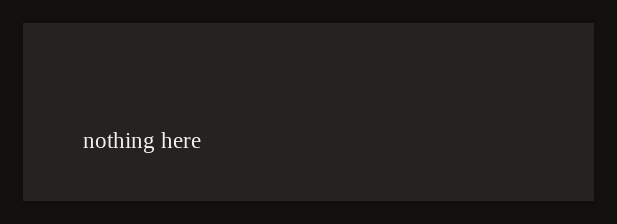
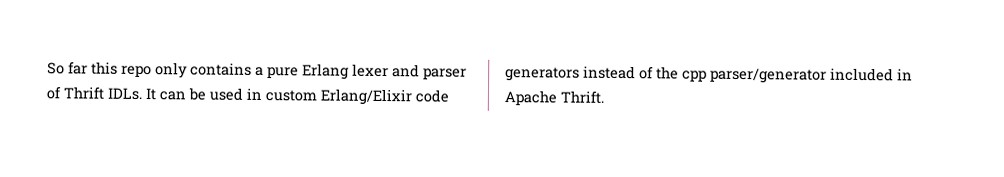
- nothing here
+ So far this repo only contains a pure Erlang lexer and parser of Thrift IDLs. It can be used in custom Erlang/Elixir code generators instead of the cpp parser/generator included in Apache Thrift.

